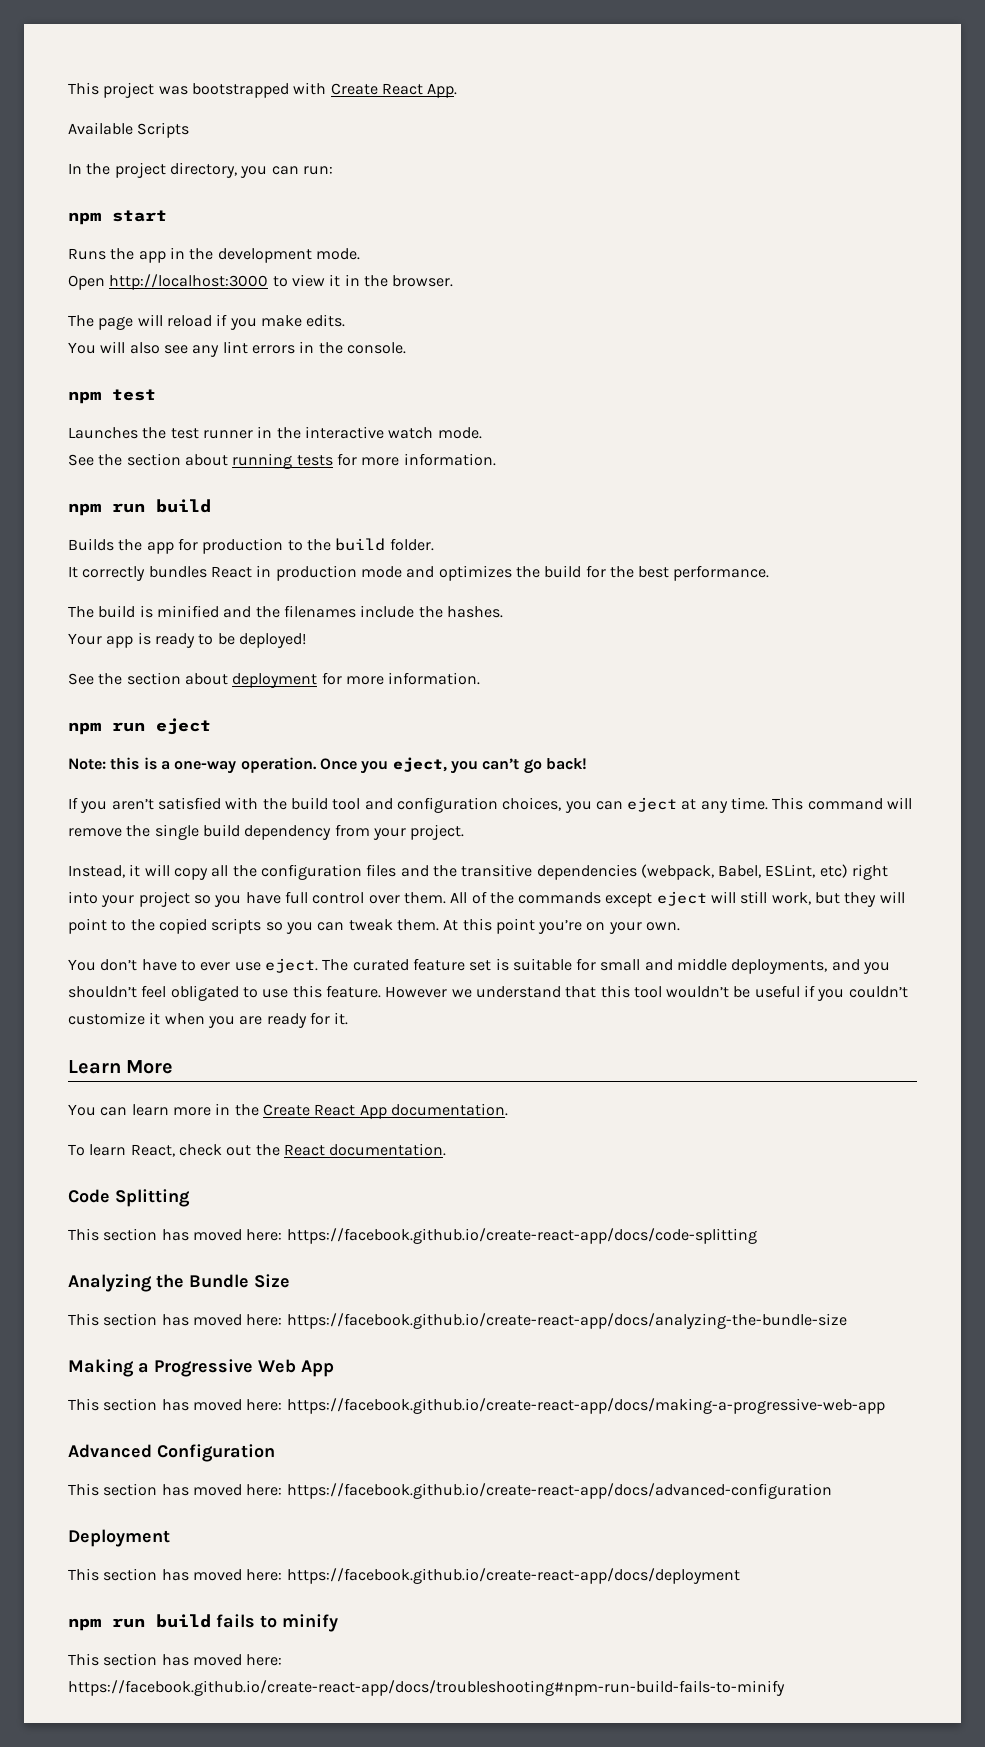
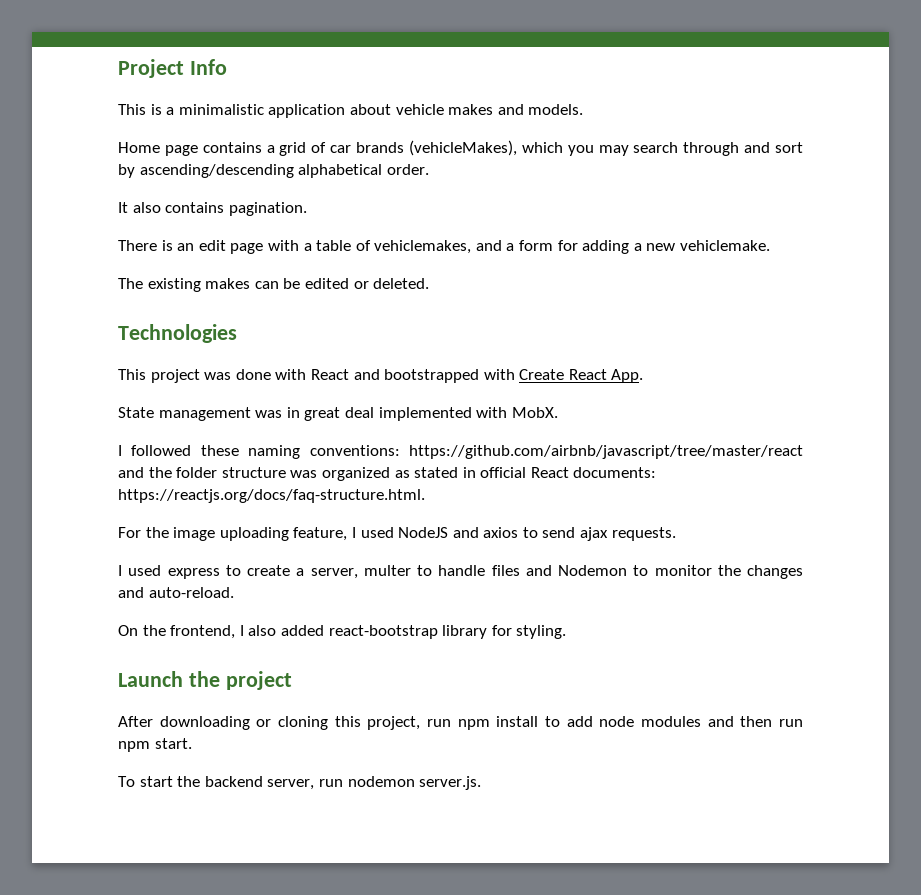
- This project was bootstrapped with Create React App.
+ Project Info
+ This is a minimalistic application about vehicle makes and models.
+ Home page contains a grid of car brands (vehicleMakes), which you may search through and sort by ascending/descending alphabetical order.
+ It also contains pagination.
+ There is an edit page with a table of vehiclemakes, and a form for adding a new vehiclemake.
+ The existing makes can be edited or deleted.
+ Technologies
+ This project was done with React and bootstrapped with Create React App.
- Available Scripts
- In the project directory, you can run:
- npm start
- Runs the app in the development mode.
- Open http://localhost:3000 to view it in the browser.
- The page will reload if you make edits.
- You will also see any lint errors in the console.
- npm test
- Launches the test runner in the interactive watch mode.
- See the section about running tests for more information.
- npm run build
- Builds the app for production to the build folder.
- It correctly bundles React in production mode and optimizes the build for the best performance.
- The build is minified and the filenames include the hashes.
- Your app is ready to be deployed!
- See the section about deployment for more information.
- npm run eject
- Note: this is a one-way operation. Once you eject, you can’t go back!
- If you aren’t satisfied with the build tool and configuration choices, you can eject at any time. This command will remove the single build dependency from your project.
- Instead, it will copy all the configuration files and the transitive dependencies (webpack, Babel, ESLint, etc) right into your project so you have full control over them. All of the commands except eject will still work, but they will point to the copied scripts so you can tweak them. At this point you’re on your own.
- You don’t have to ever use eject. The curated feature set is suitable for small and middle deployments, and you shouldn’t feel obligated to use this feature. However we understand that this tool wouldn’t be useful if you couldn’t customize it when you are ready for it.
- Learn More
- You can learn more in the Create React App documentation.
- To learn React, check out the React documentation.
- Code Splitting
- This section has moved here: https://facebook.github.io/create-react-app/docs/code-splitting
- Analyzing the Bundle Size
- This section has moved here: https://facebook.github.io/create-react-app/docs/analyzing-the-bundle-size
- Making a Progressive Web App
- This section has moved here: https://facebook.github.io/create-react-app/docs/making-a-progressive-web-app
- Advanced Configuration
- This section has moved here: https://facebook.github.io/create-react-app/docs/advanced-configuration
- Deployment
- This section has moved here: https://facebook.github.io/create-react-app/docs/deployment
- npm run build fails to minify
- This section has moved here: https://facebook.github.io/create-react-app/docs/troubleshooting#npm-run-build-fails-to-minify
+ State management was in great deal implemented with MobX.
+ I followed these naming conventions: https://github.com/airbnb/javascript/tree/master/react and the folder structure was organized as stated in official React documents: https://reactjs.org/docs/faq-structure.html.
+ For the image uploading feature, I used NodeJS and axios to send ajax requests.
+ I used express to create a server, multer to handle files and Nodemon to monitor the changes and auto-reload.
+ On the frontend, I also added react-bootstrap library for styling.
+ Launch the project
+ After downloading or cloning this project, run npm install to add node modules and then run npm start.
+ To start the backend server, run nodemon server.js.

